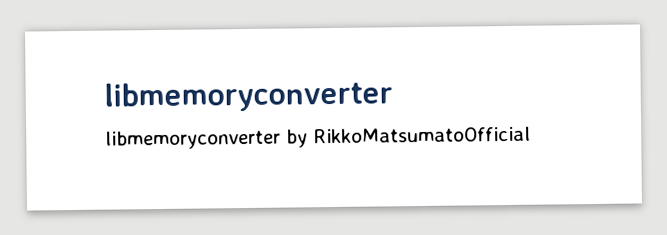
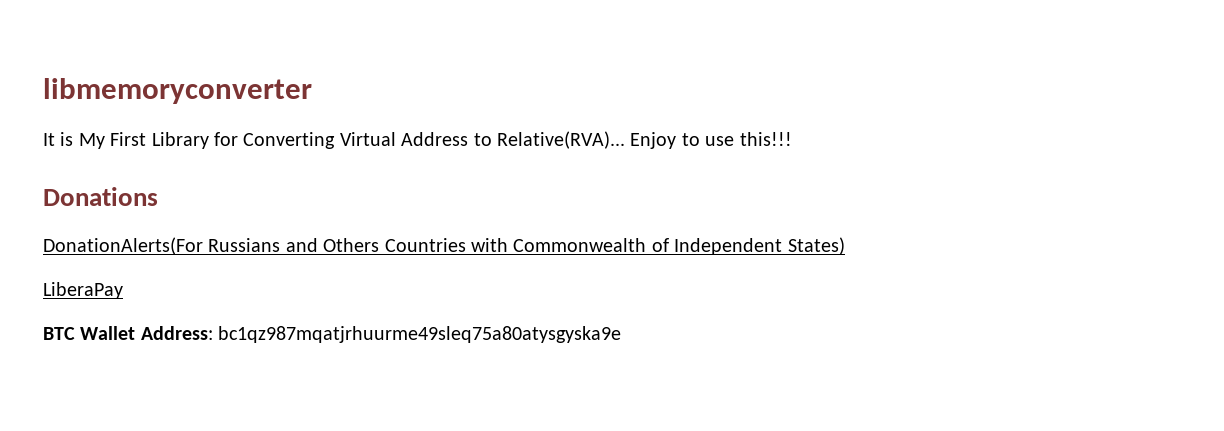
- libmemoryconverter by RikkoMatsumatoOfficial
+ It is My First Library for Converting Virtual Address to Relative(RVA)... Enjoy to use this!!!
+ Donations
+ DonationAlerts(For Russians and Others Countries with Commonwealth of Independent States)
+ LiberaPay
+ BTC Wallet Address: bc1qz987mqatjrhuurme49sleq75a80atysgyska9e

